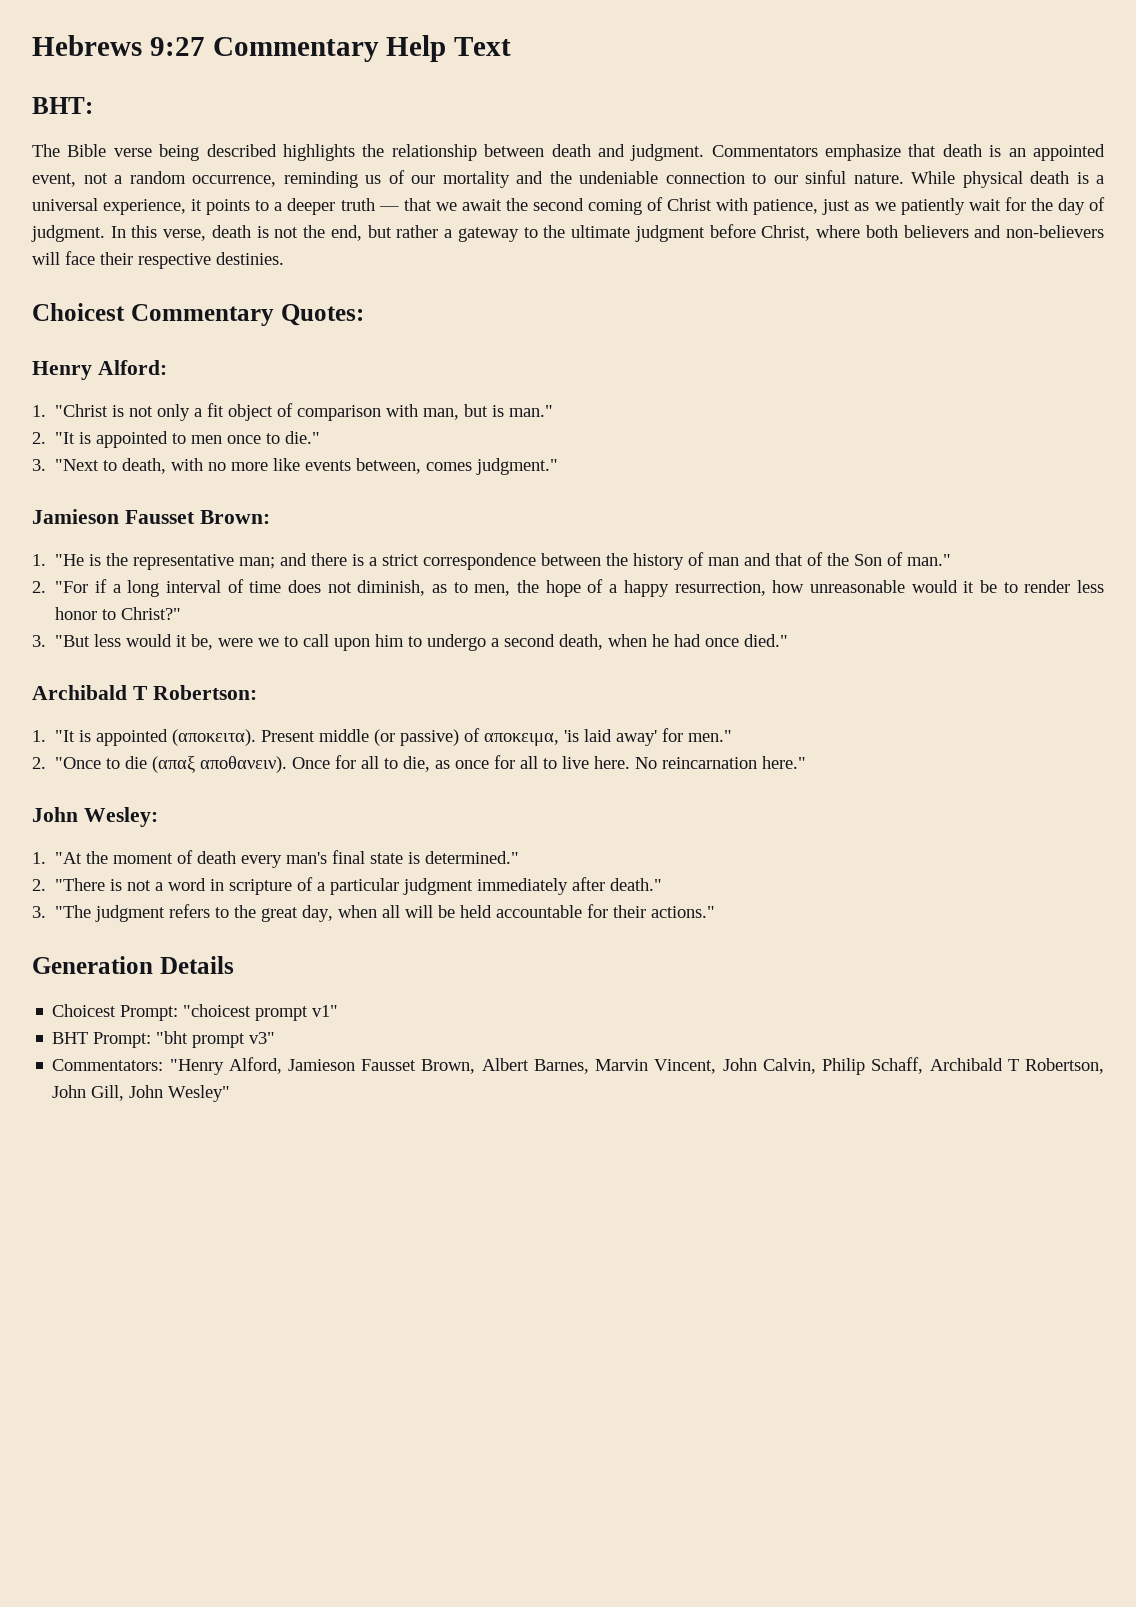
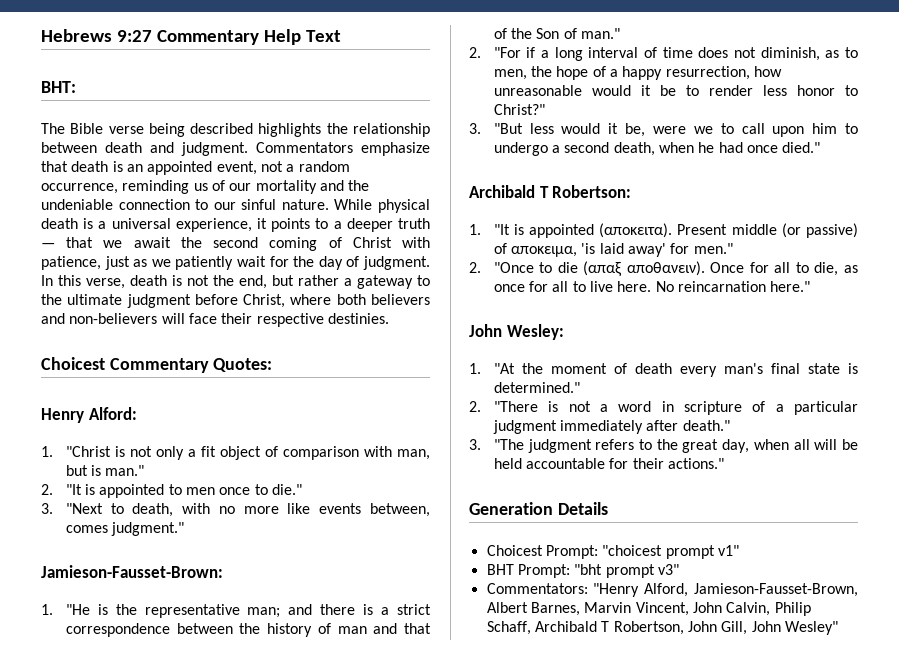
- Jamieson Fausset Brown:
+ Jamieson-Fausset-Brown:
- Commentators: "Henry Alford, Jamieson Fausset Brown, Albert Barnes, Marvin Vincent, John Calvin, Philip Schaff, Archibald T Robertson, John Gill, John Wesley"
+ Commentators: "Henry Alford, Jamieson-Fausset-Brown, Albert Barnes, Marvin Vincent, John Calvin, Philip Schaff, Archibald T Robertson, John Gill, John Wesley"

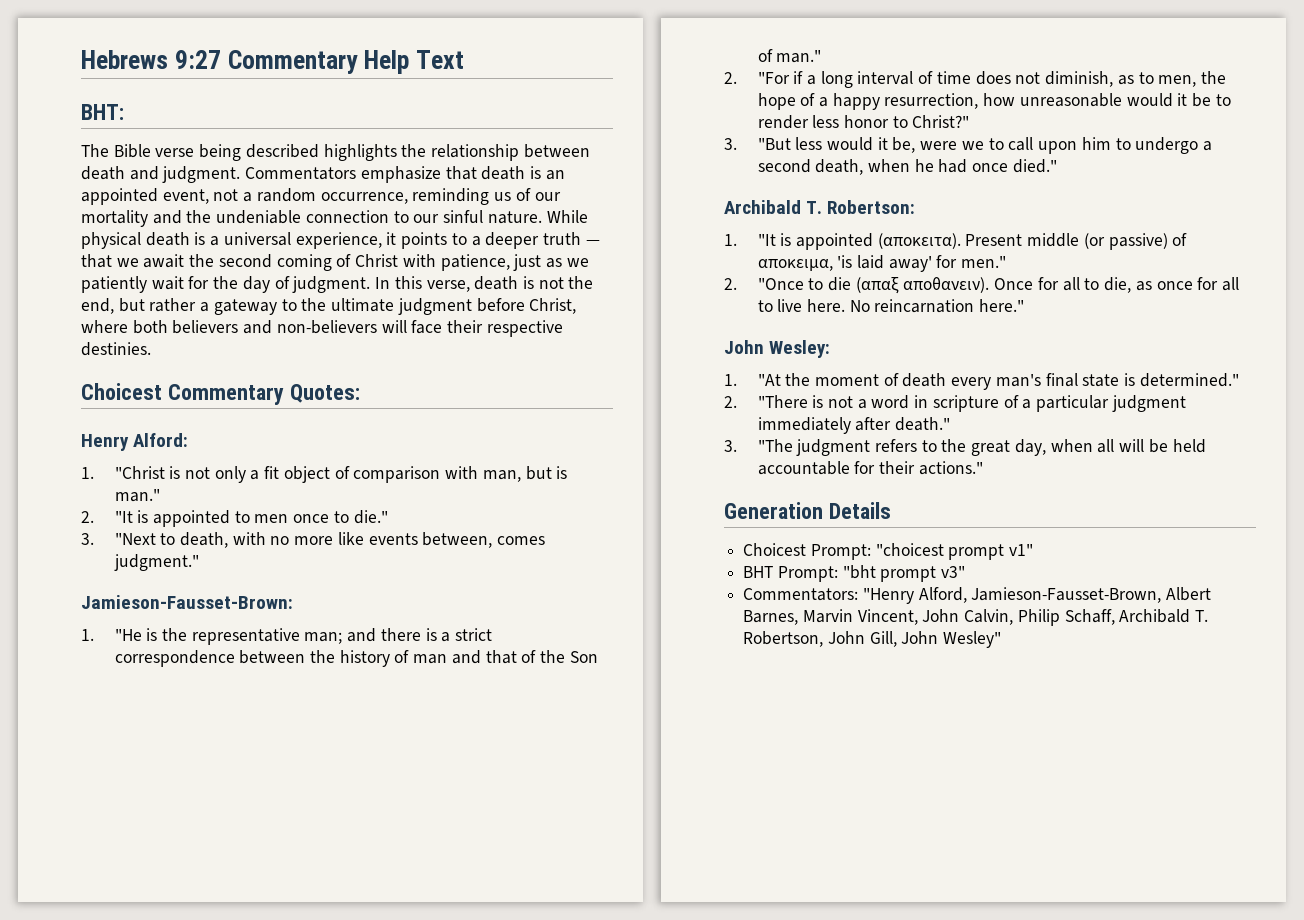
- Archibald T Robertson:
+ Archibald T. Robertson:
- Commentators: "Henry Alford, Jamieson-Fausset-Brown, Albert Barnes, Marvin Vincent, John Calvin, Philip Schaff, Archibald T Robertson, John Gill, John Wesley"
+ Commentators: "Henry Alford, Jamieson-Fausset-Brown, Albert Barnes, Marvin Vincent, John Calvin, Philip Schaff, Archibald T. Robertson, John Gill, John Wesley"

